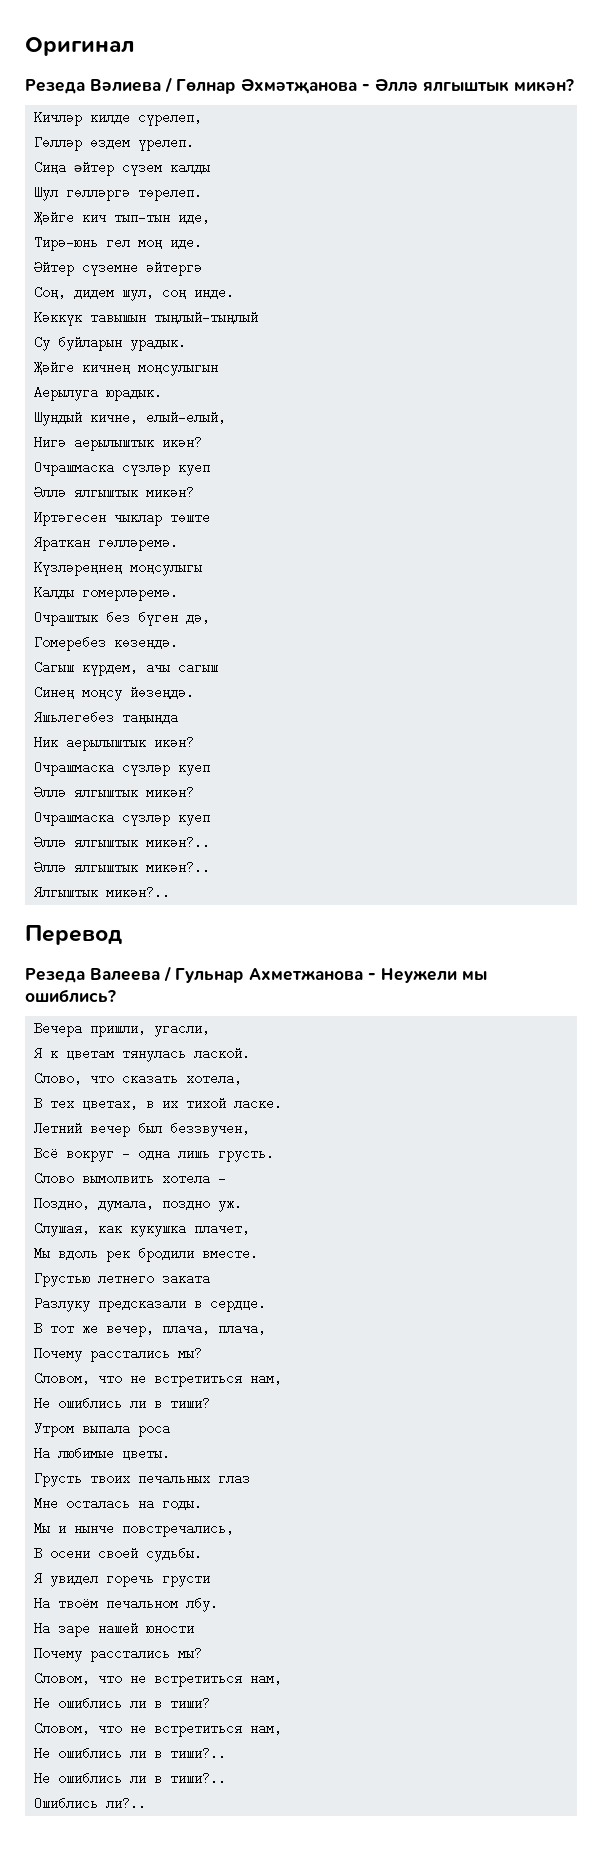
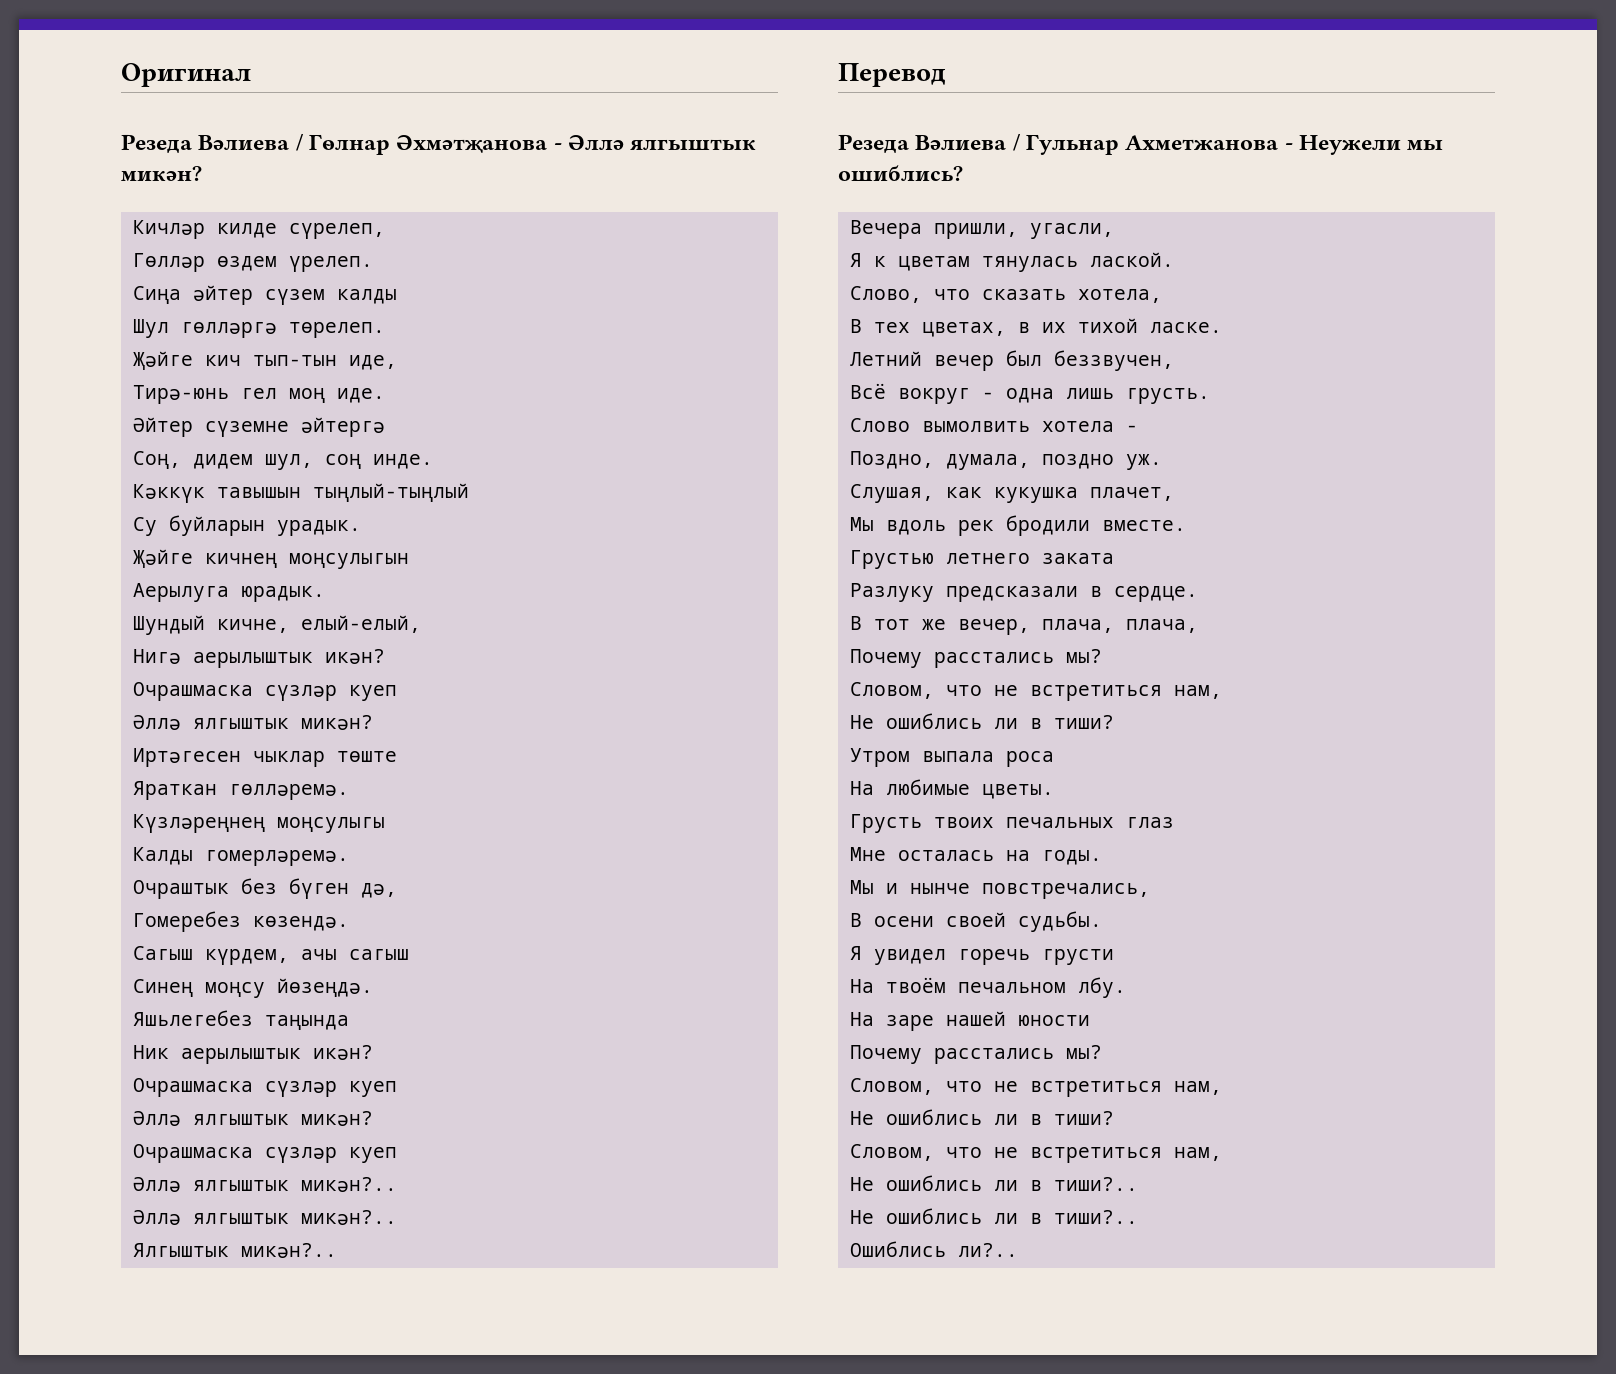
- Резеда Валеева / Гульнар Ахметжанова - Неужели мы ошиблись?
+ Резеда Вәлиева / Гульнар Ахметжанова - Неужели мы ошиблись?

